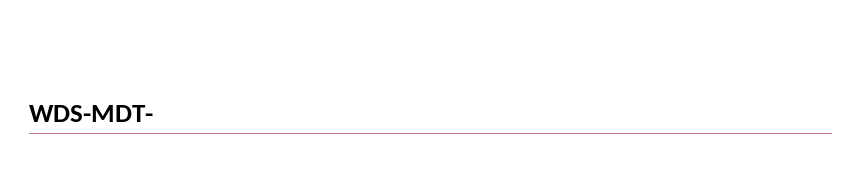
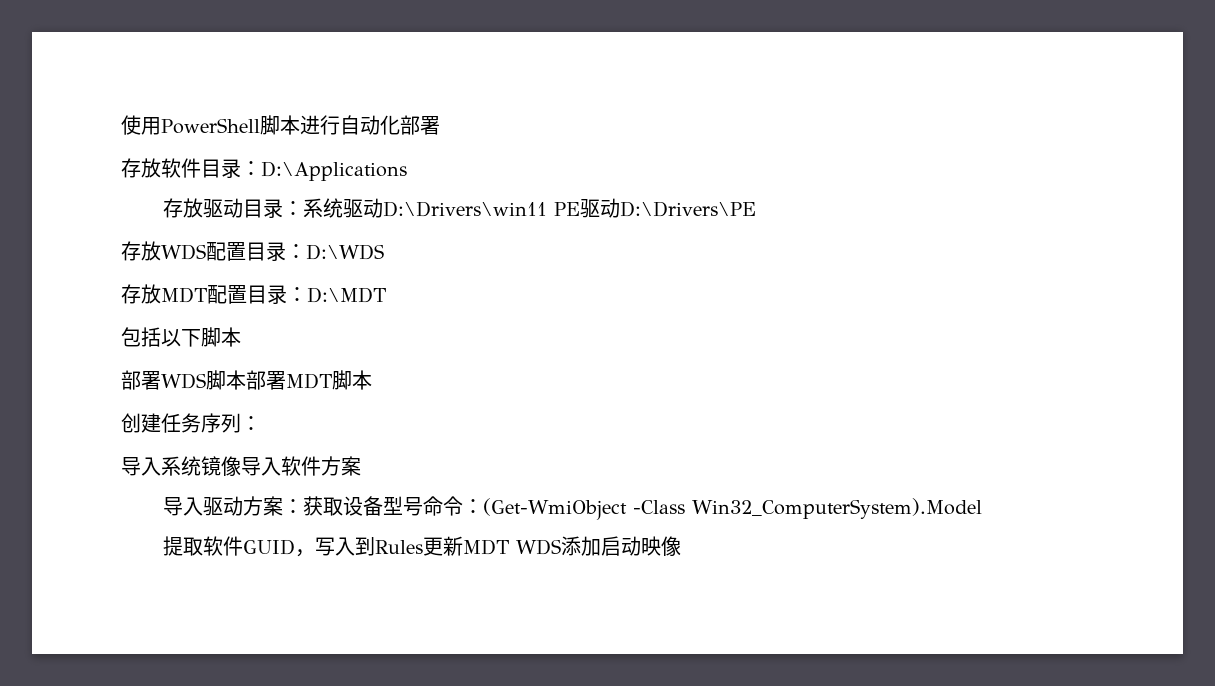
- WDS-MDT-
+ 使用PowerShell脚本进行自动化部署
+ 存放软件目录：D:\Applications
+ 存放驱动目录：系统驱动D:\Drivers\win11 PE驱动D:\Drivers\PE
+ 存放WDS配置目录：D:\WDS
+ 存放MDT配置目录：D:\MDT
+ 包括以下脚本
+ 部署WDS脚本部署MDT脚本
+ 创建任务序列：
+ 导入系统镜像导入软件方案
+ 导入驱动方案：获取设备型号命令：(Get-WmiObject -Class Win32_ComputerSystem).Model
+ 提取软件GUID，写入到Rules更新MDT WDS添加启动映像

